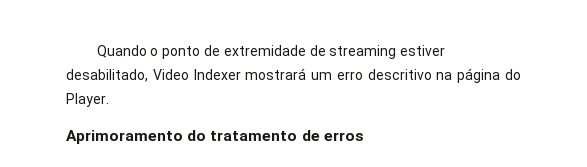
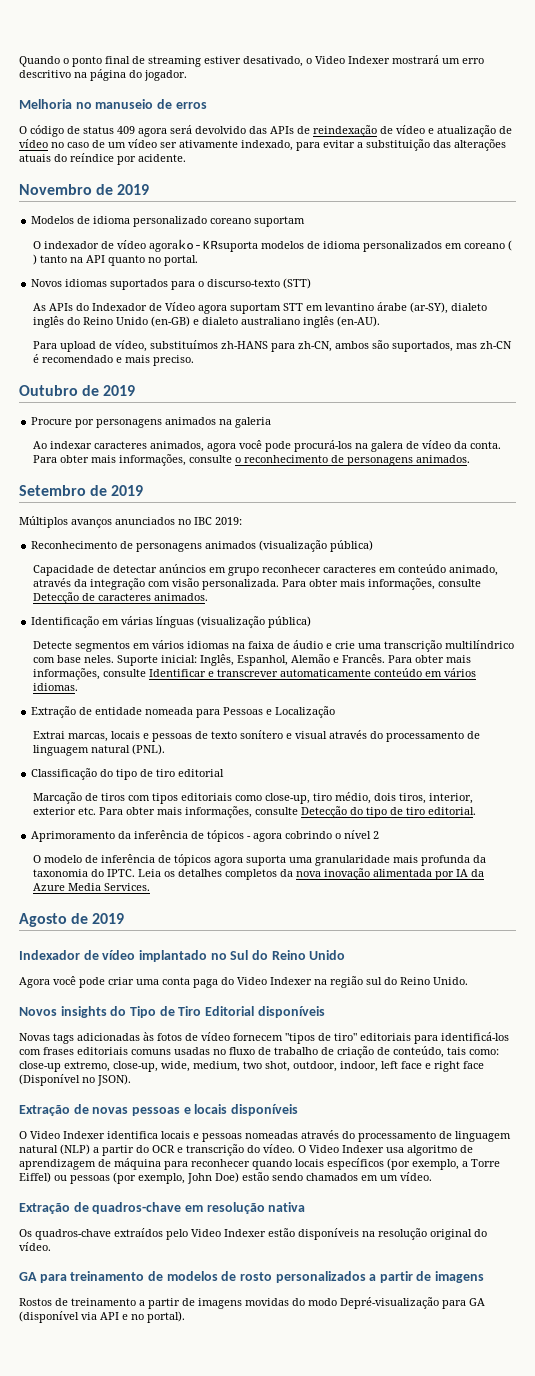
- Quando o ponto de extremidade de streaming estiver desabilitado, Video Indexer mostrará um erro descritivo na página do Player.
- Aprimoramento do tratamento de erros
+ Quando o ponto final de streaming estiver desativado, o Video Indexer mostrará um erro descritivo na página do jogador.
+ Melhoria no manuseio de erros
+ O código de status 409 agora será devolvido das APIs de reindexação de vídeo e atualização de vídeo no caso de um vídeo ser ativamente indexado, para evitar a substituição das alterações atuais do reíndice por acidente.
+ Novembro de 2019
+ Modelos de idioma personalizado coreano suportam
+ O indexador de vídeo agorako-KRsuporta modelos de idioma personalizados em coreano ( ) tanto na API quanto no portal.
+ Novos idiomas suportados para o discurso-texto (STT)
+ As APIs do Indexador de Vídeo agora suportam STT em levantino árabe (ar-SY), dialeto inglês do Reino Unido (en-GB) e dialeto australiano inglês (en-AU).
+ Para upload de vídeo, substituímos zh-HANS para zh-CN, ambos são suportados, mas zh-CN é recomendado e mais preciso.
+ Outubro de 2019
+ Procure por personagens animados na galeria
+ Ao indexar caracteres animados, agora você pode procurá-los na galera de vídeo da conta. Para obter mais informações, consulte o reconhecimento de personagens animados.
+ Setembro de 2019
+ Múltiplos avanços anunciados no IBC 2019:
+ Reconhecimento de personagens animados (visualização pública)
+ Capacidade de detectar anúncios em grupo reconhecer caracteres em conteúdo animado, através da integração com visão personalizada. Para obter mais informações, consulte Detecção de caracteres animados.
+ Identificação em várias línguas (visualização pública)
+ Detecte segmentos em vários idiomas na faixa de áudio e crie uma transcrição multilíndrico com base neles. Suporte inicial: Inglês, Espanhol, Alemão e Francês. Para obter mais informações, consulte Identificar e transcrever automaticamente conteúdo em vários idiomas.
+ Extração de entidade nomeada para Pessoas e Localização
+ Extrai marcas, locais e pessoas de texto sonítero e visual através do processamento de linguagem natural (PNL).
+ Classificação do tipo de tiro editorial
+ Marcação de tiros com tipos editoriais como close-up, tiro médio, dois tiros, interior, exterior etc. Para obter mais informações, consulte Detecção do tipo de tiro editorial.
+ Aprimoramento da inferência de tópicos - agora cobrindo o nível 2
+ O modelo de inferência de tópicos agora suporta uma granularidade mais profunda da taxonomia do IPTC. Leia os detalhes completos da nova inovação alimentada por IA da Azure Media Services.
+ Agosto de 2019
+ Indexador de vídeo implantado no Sul do Reino Unido
+ Agora você pode criar uma conta paga do Video Indexer na região sul do Reino Unido.
+ Novos insights do Tipo de Tiro Editorial disponíveis
+ Novas tags adicionadas às fotos de vídeo fornecem "tipos de tiro" editoriais para identificá-los com frases editoriais comuns usadas no fluxo de trabalho de criação de conteúdo, tais como: close-up extremo, close-up, wide, medium, two shot, outdoor, indoor, left face e right face (Disponível no JSON).
+ Extração de novas pessoas e locais disponíveis
+ O Video Indexer identifica locais e pessoas nomeadas através do processamento de linguagem natural (NLP) a partir do OCR e transcrição do vídeo. O Video Indexer usa algoritmo de aprendizagem de máquina para reconhecer quando locais específicos (por exemplo, a Torre Eiffel) ou pessoas (por exemplo, John Doe) estão sendo chamados em um vídeo.
+ Extração de quadros-chave em resolução nativa
+ Os quadros-chave extraídos pelo Video Indexer estão disponíveis na resolução original do vídeo.
+ GA para treinamento de modelos de rosto personalizados a partir de imagens
+ Rostos de treinamento a partir de imagens movidas do modo Depré-visualização para GA (disponível via API e no portal).

